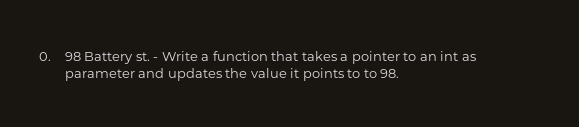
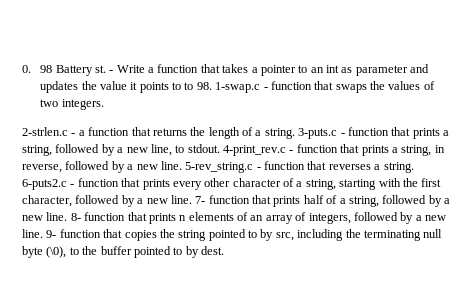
- - Write a function that takes a pointer to an int as parameter and updates the value it points to to 98.
+ - Write a function that takes a pointer to an int as parameter and updates the value it points to to 98. 1-swap.c - function that swaps the values of two integers.
+ 2-strlen.c - a function that returns the length of a string. 3-puts.c - function that prints a string, followed by a new line, to stdout. 4-print_rev.c - function that prints a string, in reverse, followed by a new line. 5-rev_string.c - function that reverses a string. 6-puts2.c - function that prints every other character of a string, starting with the first character, followed by a new line. 7- function that prints half of a string, followed by a new line. 8- function that prints n elements of an array of integers, followed by a new line. 9- function that copies the string pointed to by src, including the terminating null byte (\0), to the buffer pointed to by dest.

